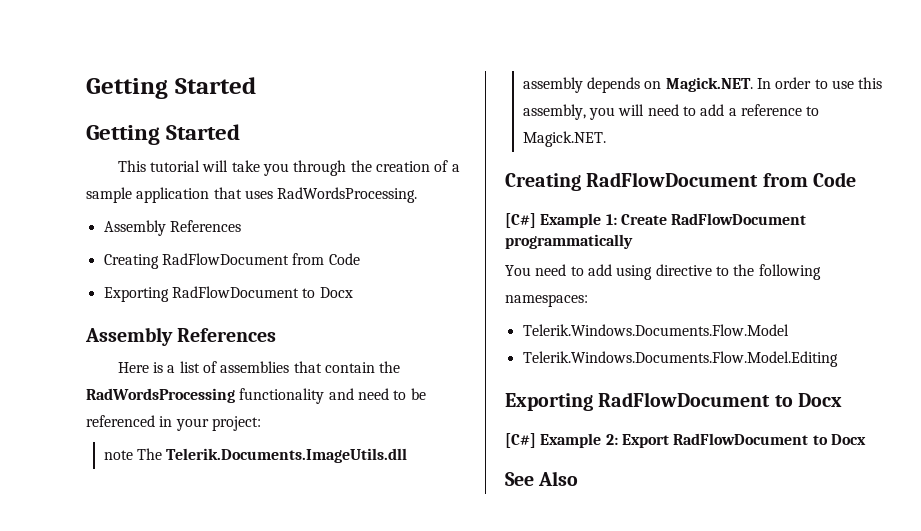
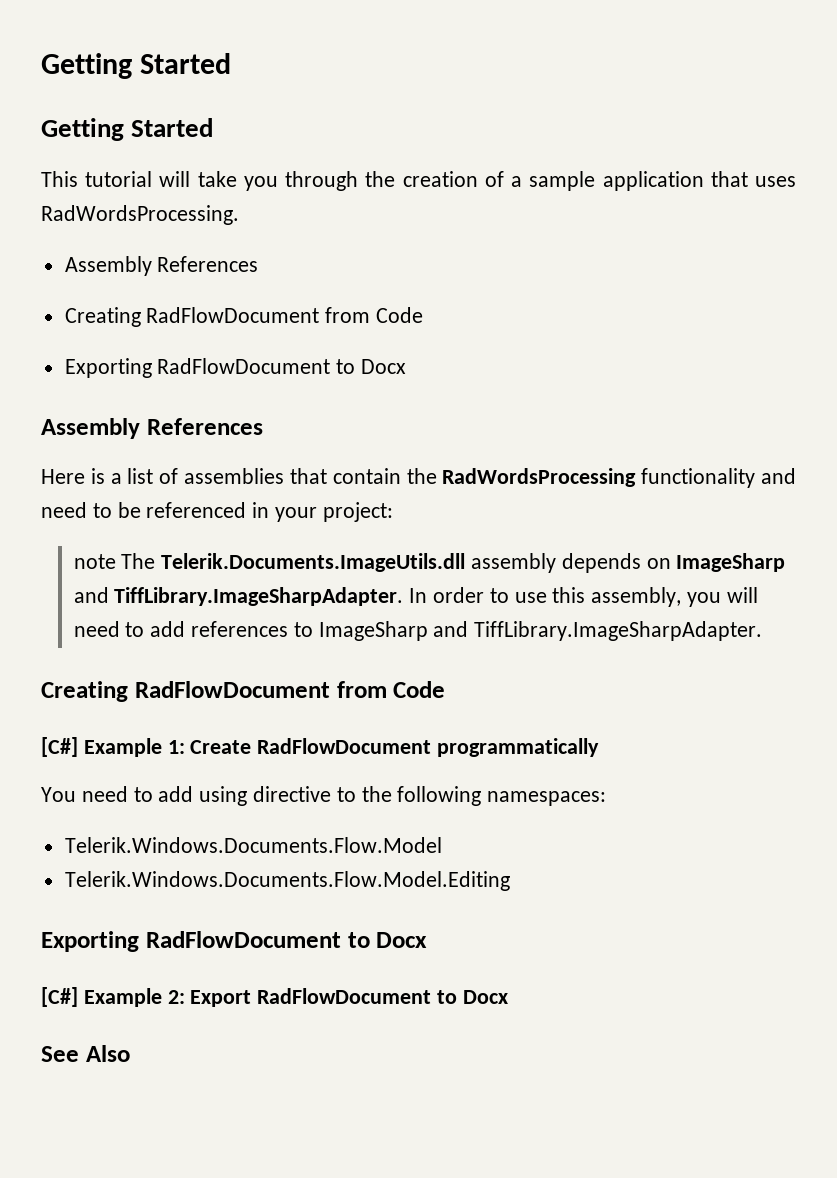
- note The Telerik.Documents.ImageUtils.dll assembly depends on Magick.NET. In order to use this assembly, you will need to add a reference to Magick.NET.
+ note The Telerik.Documents.ImageUtils.dll assembly depends on ImageSharp and TiffLibrary.ImageSharpAdapter. In order to use this assembly, you will need to add references to ImageSharp and TiffLibrary.ImageSharpAdapter.

